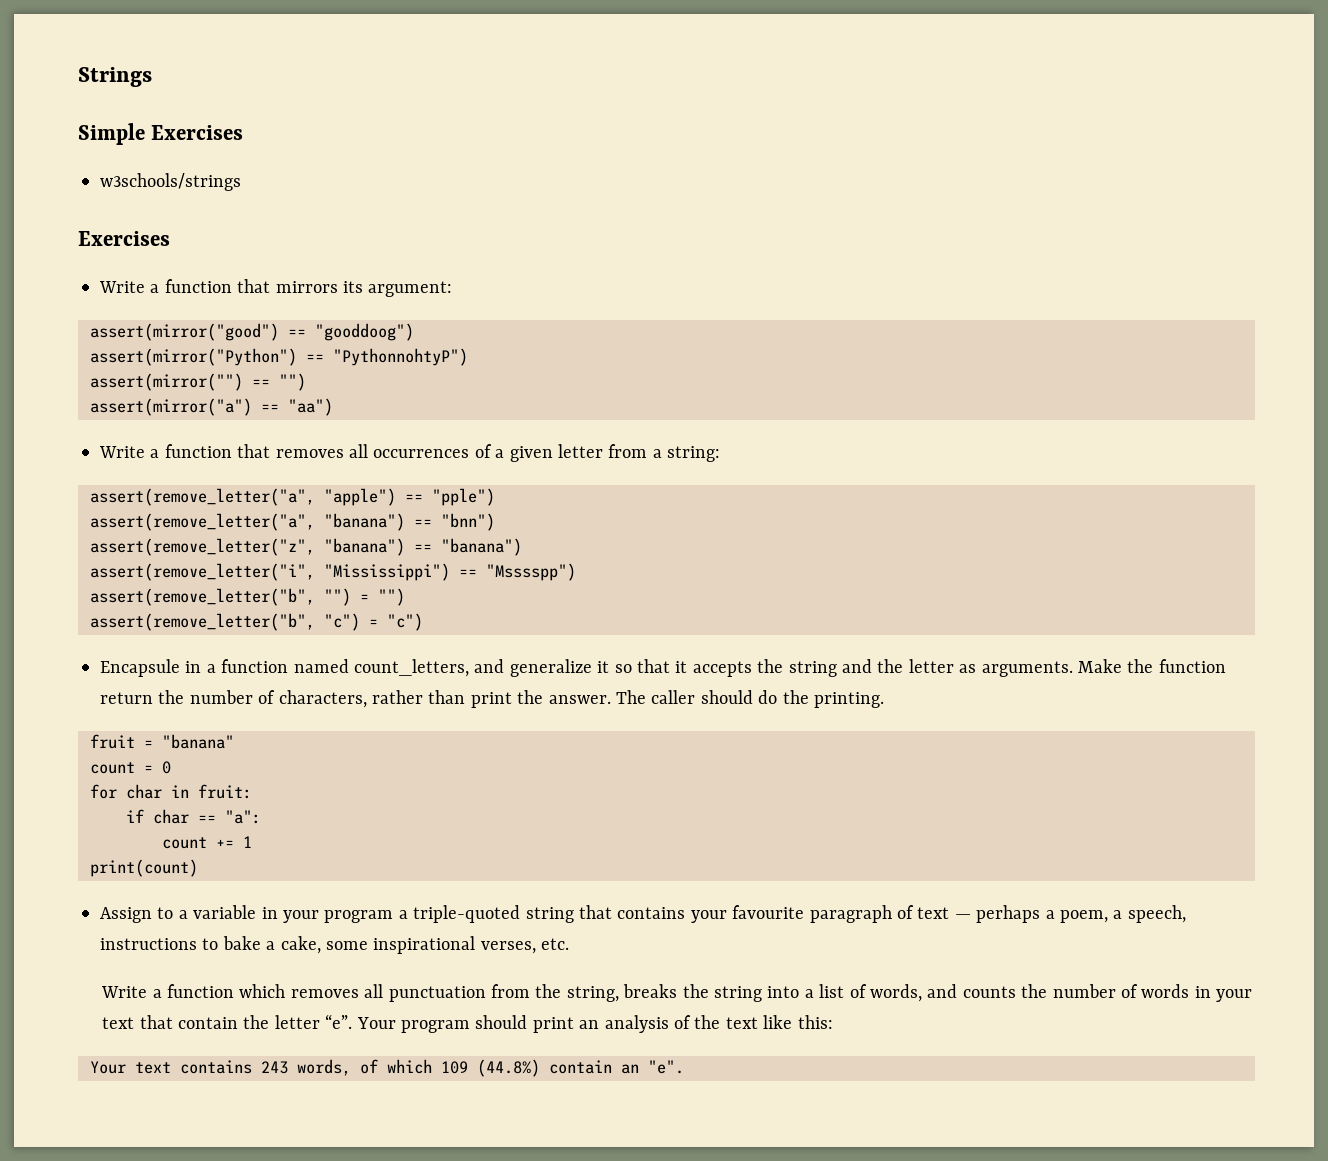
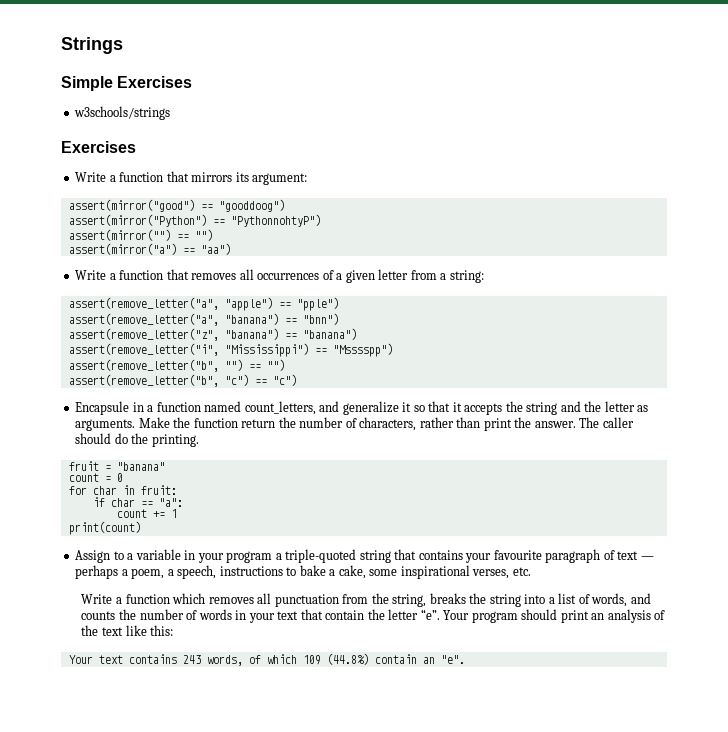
- assert(remove_letter("b", "") = "")
+ assert(remove_letter("b", "") == "")
- assert(remove_letter("b", "c") = "c")
+ assert(remove_letter("b", "c") == "c")

